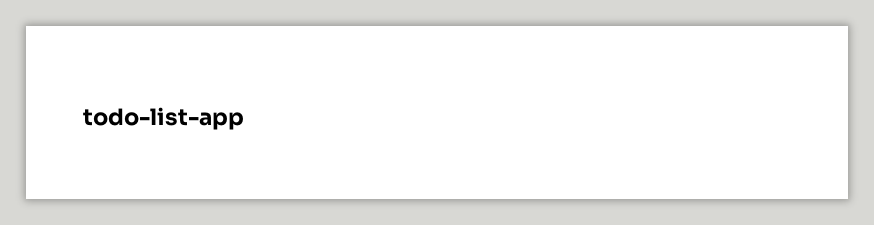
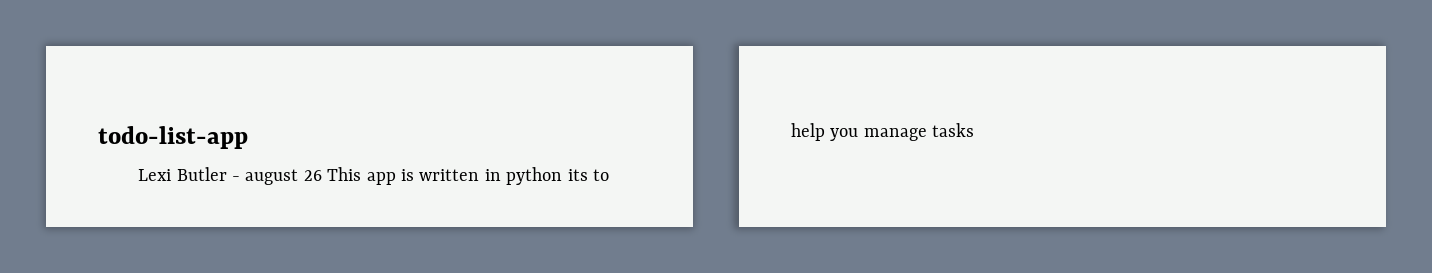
+ Lexi Butler - august 26 This app is written in python its to help you manage tasks

